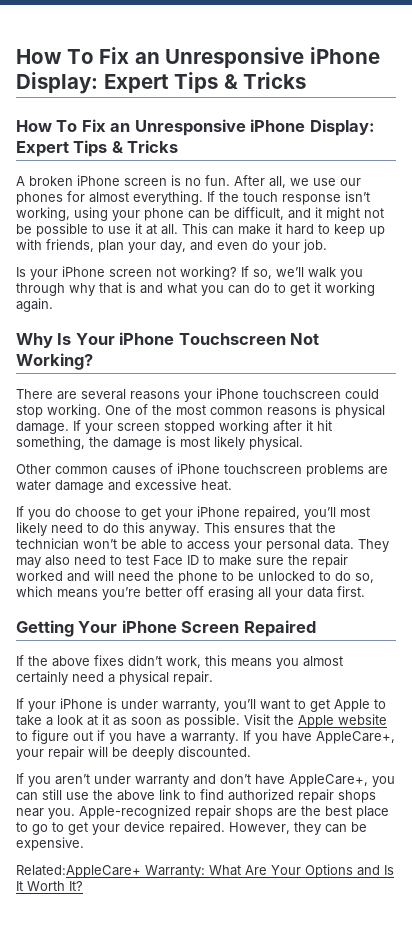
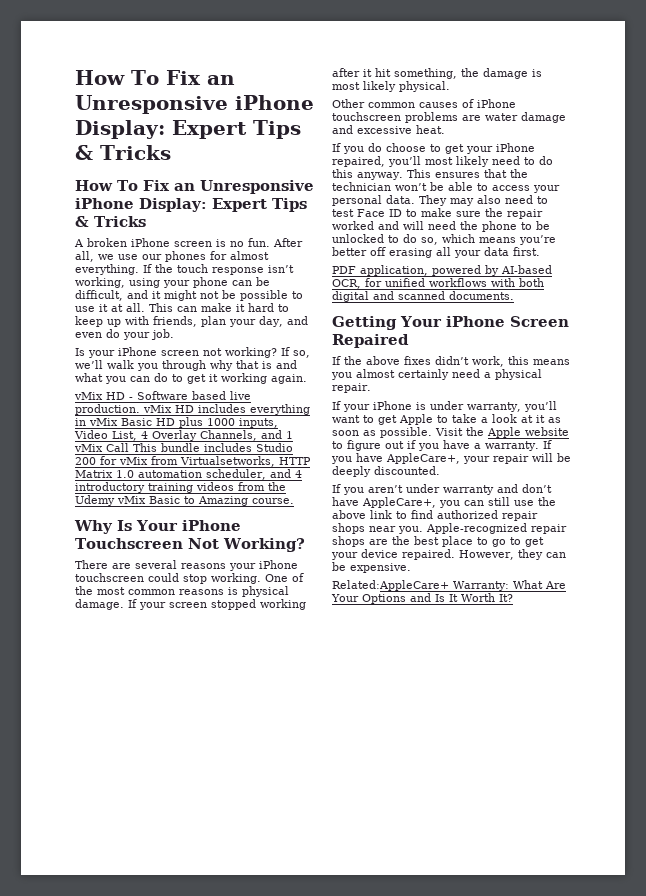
+ vMix HD - Software based live production. vMix HD includes everything in vMix Basic HD plus 1000 inputs, Video List, 4 Overlay Channels, and 1 vMix Call This bundle includes Studio 200 for vMix from Virtualsetworks, HTTP Matrix 1.0 automation scheduler, and 4 introductory training videos from the Udemy vMix Basic to Amazing course.
+ PDF application, powered by AI-based OCR, for unified workflows with both digital and scanned documents.

